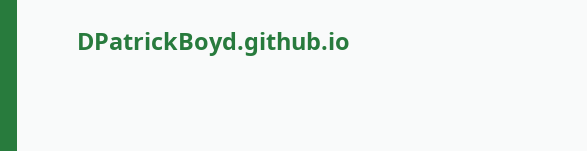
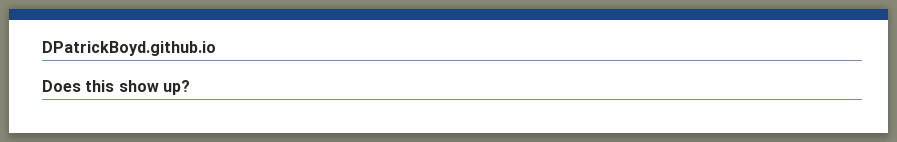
+ Does this show up?

